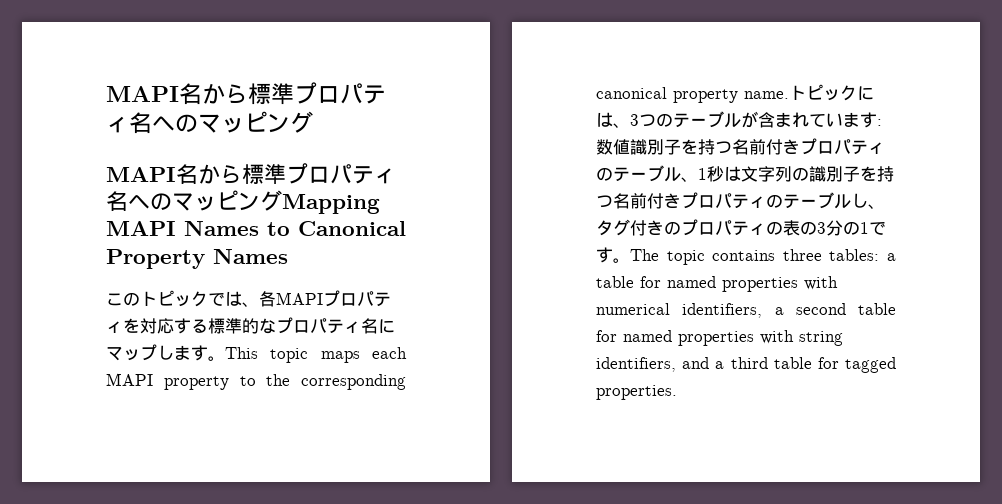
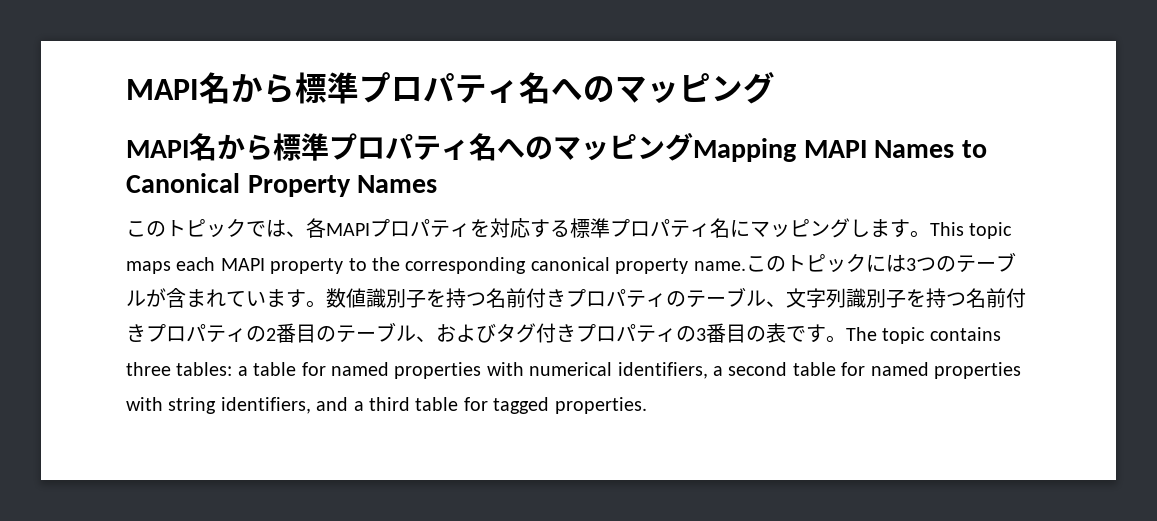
- このトピックでは、各MAPIプロパティを対応する標準的なプロパティ名にマップします。
+ このトピックでは、各MAPIプロパティを対応する標準プロパティ名にマッピングします。
- トピックには、3つのテーブルが含まれています:数値識別子を持つ名前付きプロパティのテーブル、1秒は文字列の識別子を持つ名前付きプロパティのテーブルし、タグ付きのプロパティの表の3分の1です。
+ このトピックには3つのテーブルが含まれています。数値識別子を持つ名前付きプロパティのテーブル、文字列識別子を持つ名前付きプロパティの2番目のテーブル、およびタグ付きプロパティの3番目の表です。

